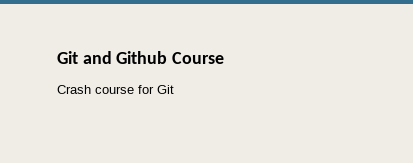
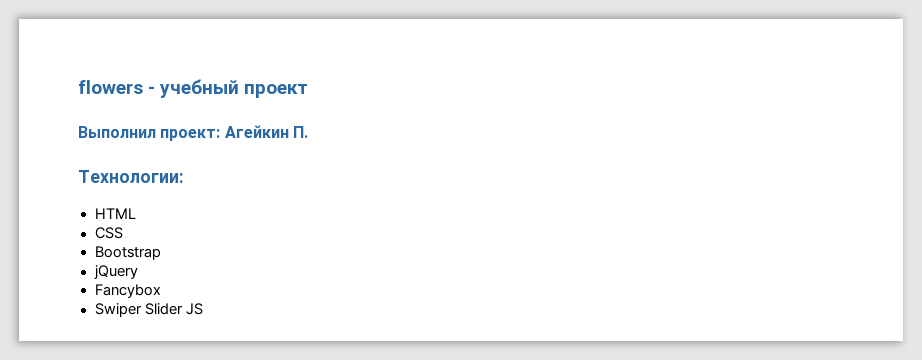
- Git and Github Course
- Crash course for Git
+ flowers - учебный проект
+ Выполнил проект: Агейкин П.
+ Технологии:
+ HTML
+ CSS
+ Bootstrap
+ jQuery
+ Fancybox
+ Swiper Slider JS

